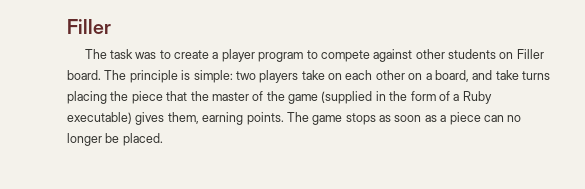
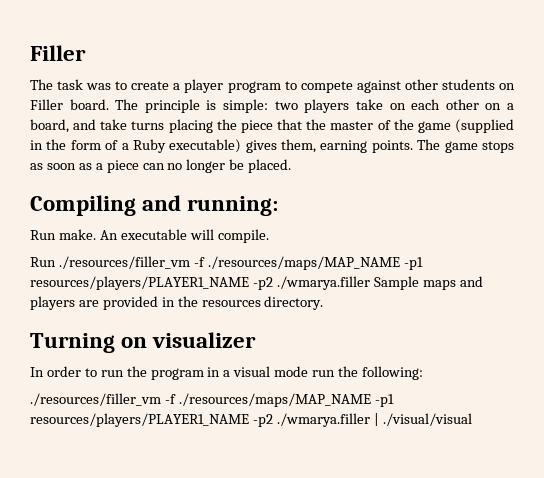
+ Compiling and running:
+ Run make. An executable will compile.
+ Run ./resources/filler_vm -f ./resources/maps/MAP_NAME -p1 resources/players/PLAYER1_NAME -p2 ./wmarya.filler Sample maps and players are provided in the resources directory.
+ Turning on visualizer
+ In order to run the program in a visual mode run the following:
+ ./resources/filler_vm -f ./resources/maps/MAP_NAME -p1 resources/players/PLAYER1_NAME -p2 ./wmarya.filler | ./visual/visual

